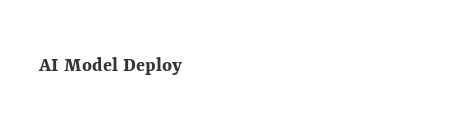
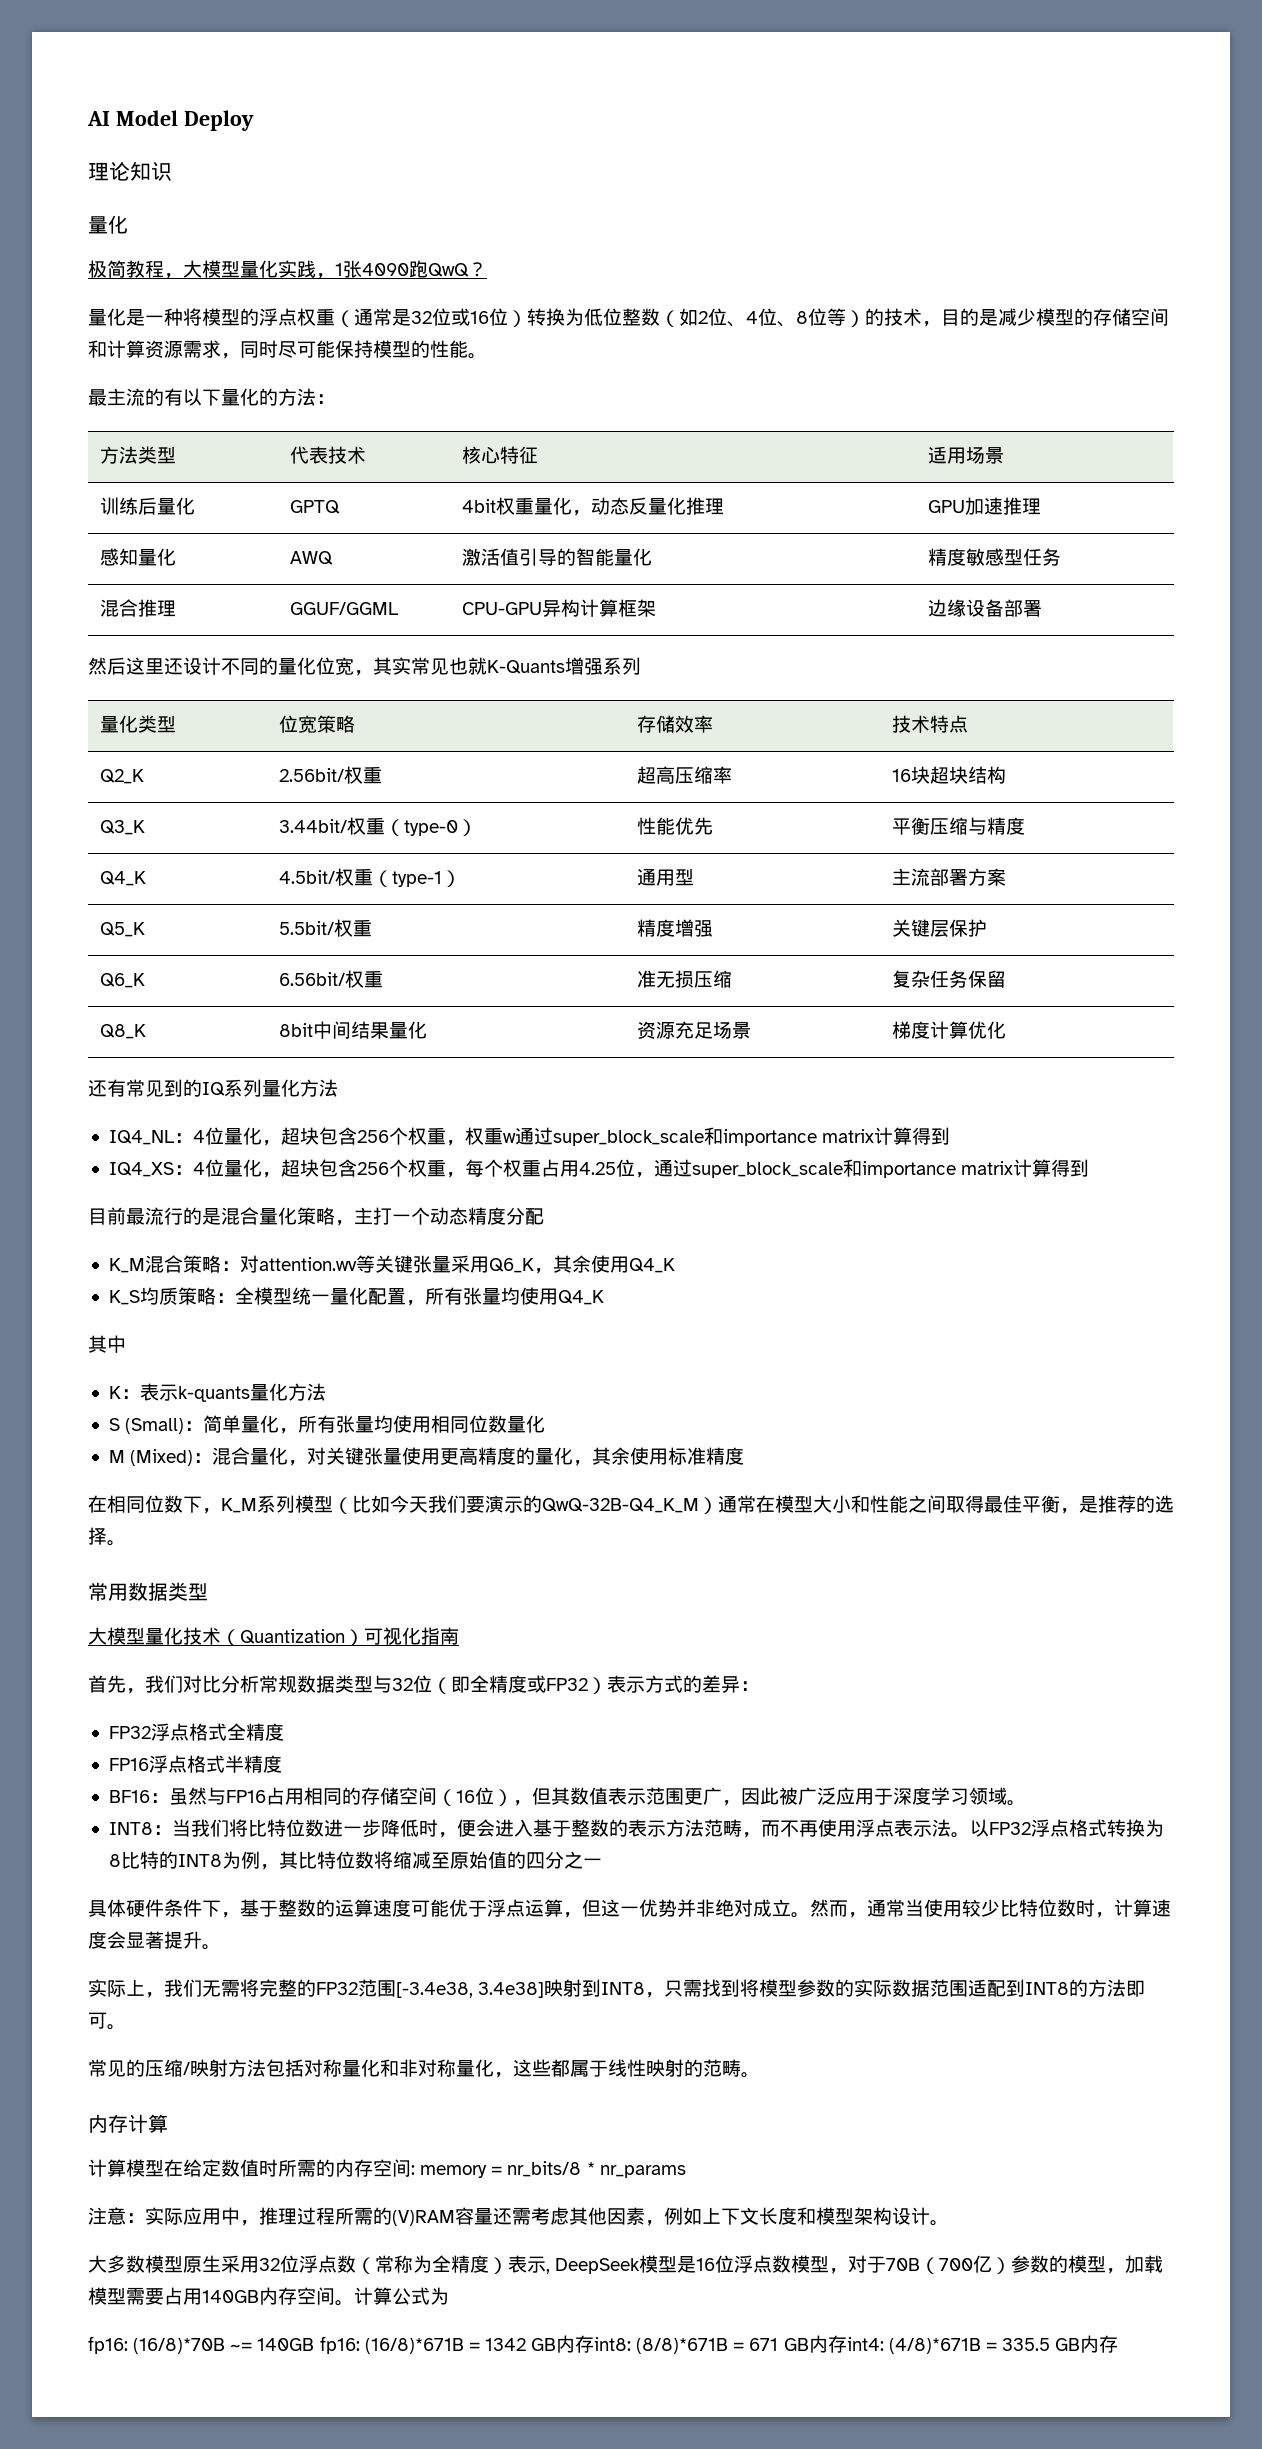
+ 理论知识
+ 量化
+ 极简教程，大模型量化实践，1张4090跑QwQ？
+ 量化是一种将模型的浮点权重（通常是32位或16位）转换为低位整数（如2位、4位、8位等）的技术，目的是减少模型的存储空间和计算资源需求，同时尽可能保持模型的性能。
+ 最主流的有以下量化的方法：
+ 方法类型 | 代表技术 | 核心特征 | 适用场景
+ 训练后量化 | GPTQ | 4bit权重量化，动态反量化推理 | GPU加速推理
+ 感知量化 | AWQ | 激活值引导的智能量化 | 精度敏感型任务
+ 混合推理 | GGUF/GGML | CPU-GPU异构计算框架 | 边缘设备部署
+ 然后这里还设计不同的量化位宽，其实常见也就K-Quants增强系列
+ 量化类型 | 位宽策略 | 存储效率 | 技术特点
+ Q2_K | 2.56bit/权重 | 超高压缩率 | 16块超块结构
+ Q3_K | 3.44bit/权重（type-0） | 性能优先 | 平衡压缩与精度
+ Q4_K | 4.5bit/权重（type-1） | 通用型 | 主流部署方案
+ Q5_K | 5.5bit/权重 | 精度增强 | 关键层保护
+ Q6_K | 6.56bit/权重 | 准无损压缩 | 复杂任务保留
+ Q8_K | 8bit中间结果量化 | 资源充足场景 | 梯度计算优化
+ 还有常见到的IQ系列量化方法
+ IQ4_NL：4位量化，超块包含256个权重，权重w通过super_block_scale和importance matrix计算得到
+ IQ4_XS：4位量化，超块包含256个权重，每个权重占用4.25位，通过super_block_scale和importance matrix计算得到
+ 目前最流行的是混合量化策略，主打一个动态精度分配
+ K_M混合策略：对attention.wv等关键张量采用Q6_K，其余使用Q4_K
+ K_S均质策略：全模型统一量化配置，所有张量均使用Q4_K
+ 其中
+ K：表示k-quants量化方法
+ S (Small)：简单量化，所有张量均使用相同位数量化
+ M (Mixed)：混合量化，对关键张量使用更高精度的量化，其余使用标准精度
+ 在相同位数下，K_M系列模型（比如今天我们要演示的QwQ-32B-Q4_K_M）通常在模型大小和性能之间取得最佳平衡，是推荐的选择。
+ 常用数据类型
+ 大模型量化技术（Quantization）可视化指南
+ 首先，我们对比分析常规数据类型与32位（即全精度或FP32）表示方式的差异：
+ FP32浮点格式全精度
+ FP16浮点格式半精度
+ BF16：虽然与FP16占用相同的存储空间（16位），但其数值表示范围更广，因此被广泛应用于深度学习领域。
+ INT8：当我们将比特位数进一步降低时，便会进入基于整数的表示方法范畴，而不再使用浮点表示法。以FP32浮点格式转换为8比特的INT8为例，其比特位数将缩减至原始值的四分之一
+ 具体硬件条件下，基于整数的运算速度可能优于浮点运算，但这一优势并非绝对成立。然而，通常当使用较少比特位数时，计算速度会显著提升。
+ 实际上，我们无需将完整的FP32范围[-3.4e38, 3.4e38]映射到INT8，只需找到将模型参数的实际数据范围适配到INT8的方法即可。
+ 常见的压缩/映射方法包括对称量化和非对称量化，这些都属于线性映射的范畴。
+ 内存计算
+ 计算模型在给定数值时所需的内存空间: memory = nr_bits/8 * nr_params
+ 注意：实际应用中，推理过程所需的(V)RAM容量还需考虑其他因素，例如上下文长度和模型架构设计。
+ 大多数模型原生采用32位浮点数（常称为全精度）表示, DeepSeek模型是16位浮点数模型，对于70B（700亿）参数的模型，加载模型需要占用140GB内存空间。计算公式为
+ fp16: (16/8)*70B ~= 140GB fp16: (16/8)*671B = 1342 GB内存int8: (8/8)*671B = 671 GB内存int4: (4/8)*671B = 335.5 GB内存

